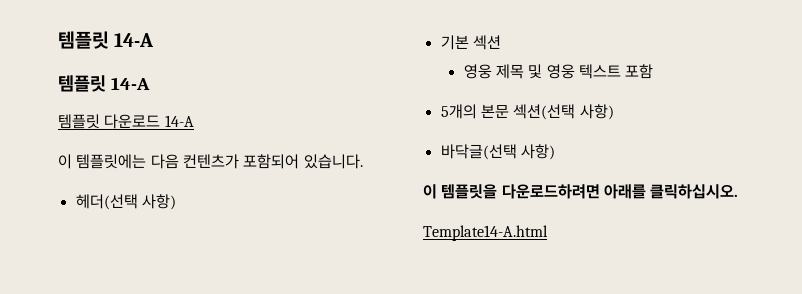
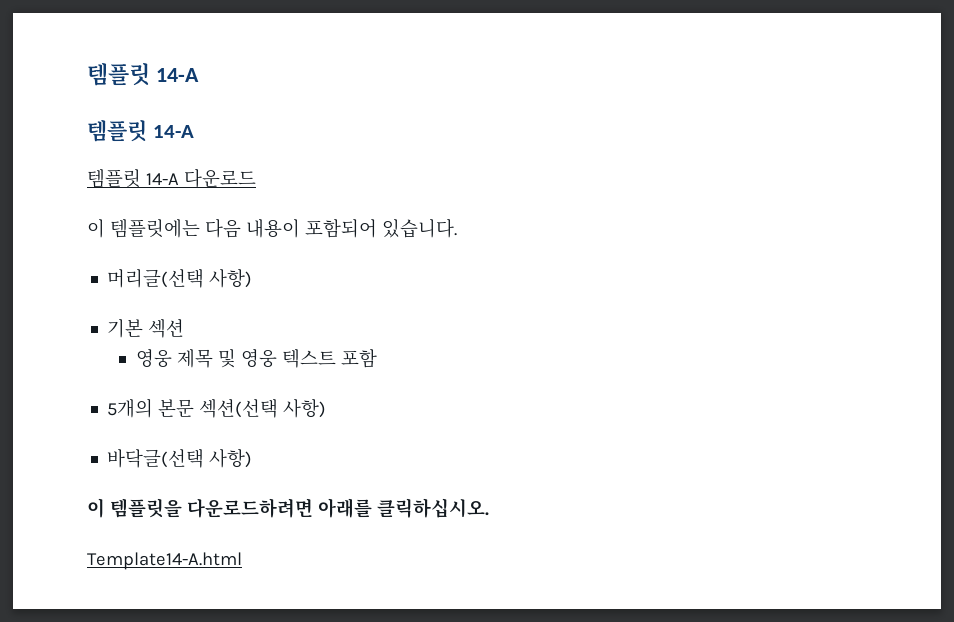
- 템플릿 다운로드 14-A
+ 템플릿 14-A 다운로드
- 이 템플릿에는 다음 컨텐츠가 포함되어 있습니다.
+ 이 템플릿에는 다음 내용이 포함되어 있습니다.
- 헤더(선택 사항)
+ 머리글(선택 사항)

